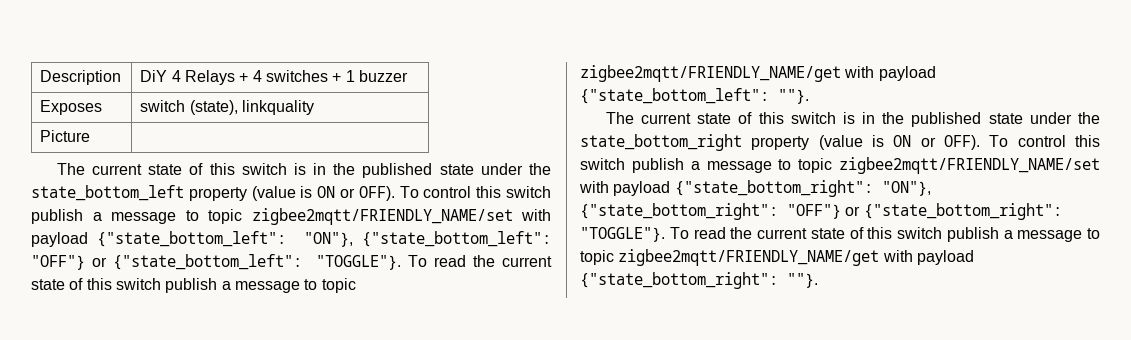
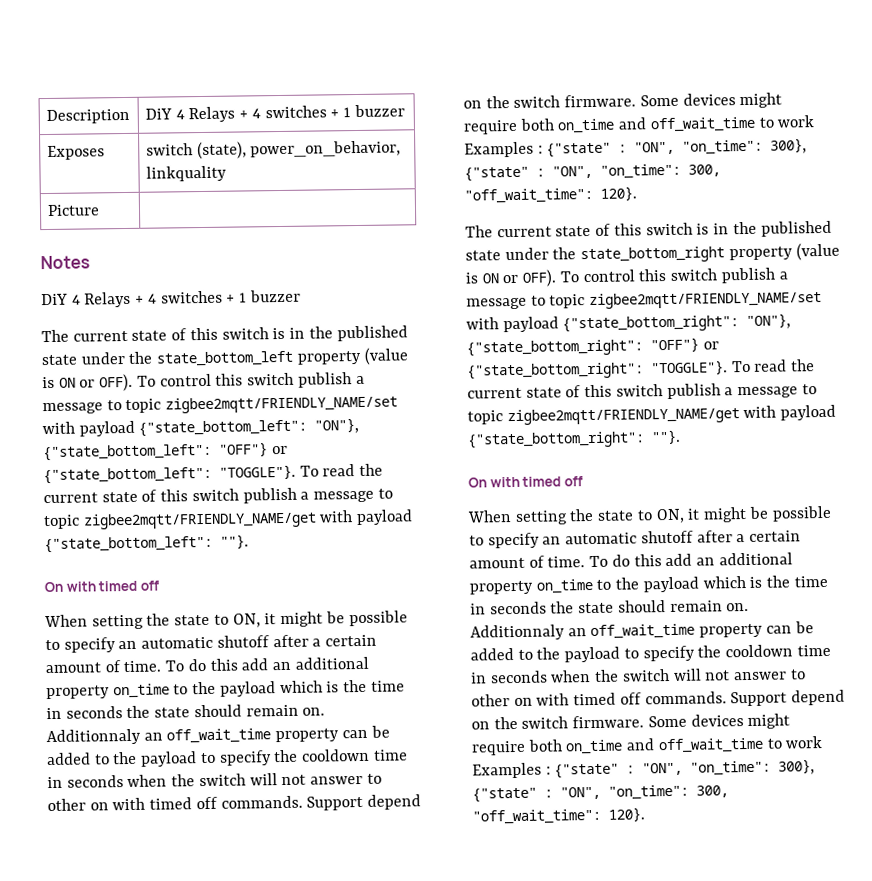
- Exposes | switch (state), linkquality
+ Exposes | switch (state), power_on_behavior, linkquality
+ Notes
+ DiY 4 Relays + 4 switches + 1 buzzer
  To read the current state of this switch publish a message to topic zigbee2mqtt/FRIENDLY_NAME/get with payload {"state_bottom_left": ""}.
+ On with timed off
+ When setting the state to ON, it might be possible to specify an automatic shutoff after a certain amount of time. To do this add an additional property on_time to the payload which is the time in seconds the state should remain on. Additionnaly an off_wait_time property can be added to the payload to specify the cooldown time in seconds when the switch will not answer to other on with timed off commands. Support depend on the switch firmware. Some devices might require both on_time and off_wait_time to work Examples : {"state" : "ON", "on_time": 300}, {"state" : "ON", "on_time": 300, "off_wait_time": 120}.
  To read the current state of this switch publish a message to topic zigbee2mqtt/FRIENDLY_NAME/get with payload {"state_bottom_right": ""}.
+ On with timed off
+ When setting the state to ON, it might be possible to specify an automatic shutoff after a certain amount of time. To do this add an additional property on_time to the payload which is the time in seconds the state should remain on. Additionnaly an off_wait_time property can be added to the payload to specify the cooldown time in seconds when the switch will not answer to other on with timed off commands. Support depend on the switch firmware. Some devices might require both on_time and off_wait_time to work Examples : {"state" : "ON", "on_time": 300}, {"state" : "ON", "on_time": 300, "off_wait_time": 120}.

